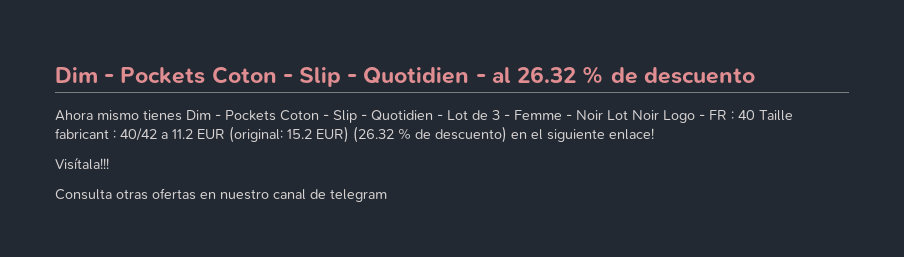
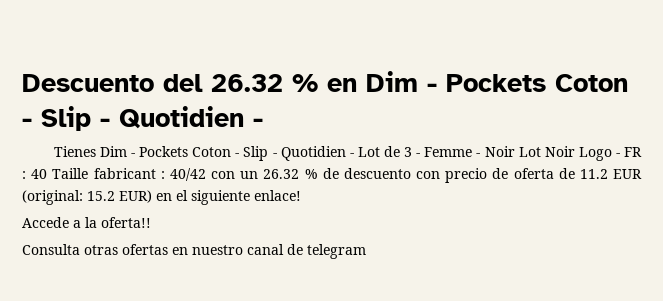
- Dim - Pockets Coton - Slip - Quotidien - al 26.32 % de descuento
- Ahora mismo tienes Dim - Pockets Coton - Slip - Quotidien - Lot de 3 - Femme - Noir Lot Noir Logo - FR : 40 Taille fabricant : 40/42 a 11.2 EUR (original: 15.2 EUR) (26.32 % de descuento) en el siguiente enlace!
+ Descuento del 26.32 % en Dim - Pockets Coton - Slip - Quotidien -
+ Tienes Dim - Pockets Coton - Slip - Quotidien - Lot de 3 - Femme - Noir Lot Noir Logo - FR : 40 Taille fabricant : 40/42 con un 26.32 % de descuento con precio de oferta de 11.2 EUR (original: 15.2 EUR) en el siguiente enlace!
- Visítala!!!
+ Accede a la oferta!!

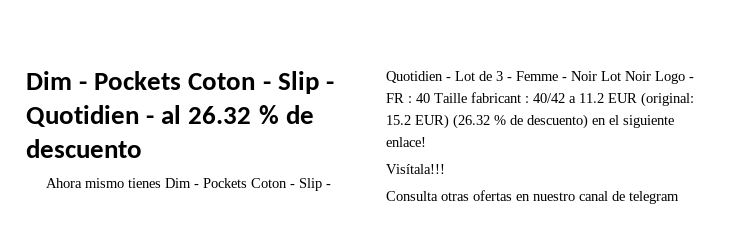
- Descuento del 26.32 % en Dim - Pockets Coton - Slip - Quotidien -
- Tienes Dim - Pockets Coton - Slip - Quotidien - Lot de 3 - Femme - Noir Lot Noir Logo - FR : 40 Taille fabricant : 40/42 con un 26.32 % de descuento con precio de oferta de 11.2 EUR (original: 15.2 EUR) en el siguiente enlace!
+ Dim - Pockets Coton - Slip - Quotidien - al 26.32 % de descuento
+ Ahora mismo tienes Dim - Pockets Coton - Slip - Quotidien - Lot de 3 - Femme - Noir Lot Noir Logo - FR : 40 Taille fabricant : 40/42 a 11.2 EUR (original: 15.2 EUR) (26.32 % de descuento) en el siguiente enlace!
- Accede a la oferta!!
+ Visítala!!!

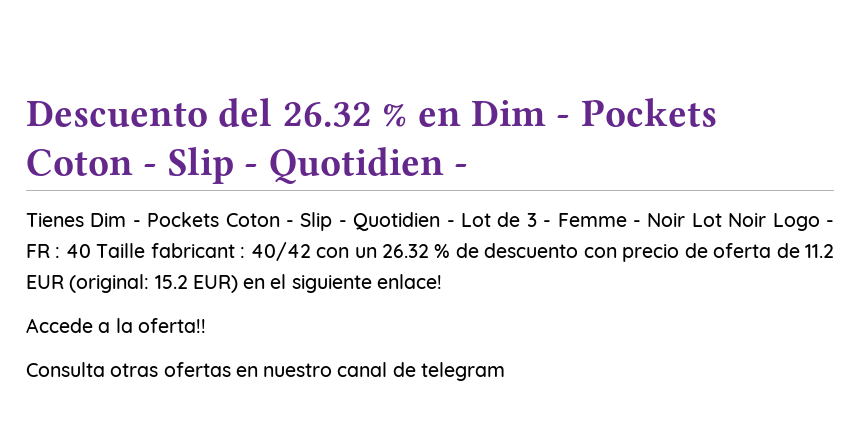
- Dim - Pockets Coton - Slip - Quotidien - al 26.32 % de descuento
- Ahora mismo tienes Dim - Pockets Coton - Slip - Quotidien - Lot de 3 - Femme - Noir Lot Noir Logo - FR : 40 Taille fabricant : 40/42 a 11.2 EUR (original: 15.2 EUR) (26.32 % de descuento) en el siguiente enlace!
+ Descuento del 26.32 % en Dim - Pockets Coton - Slip - Quotidien -
+ Tienes Dim - Pockets Coton - Slip - Quotidien - Lot de 3 - Femme - Noir Lot Noir Logo - FR : 40 Taille fabricant : 40/42 con un 26.32 % de descuento con precio de oferta de 11.2 EUR (original: 15.2 EUR) en el siguiente enlace!
- Visítala!!!
+ Accede a la oferta!!

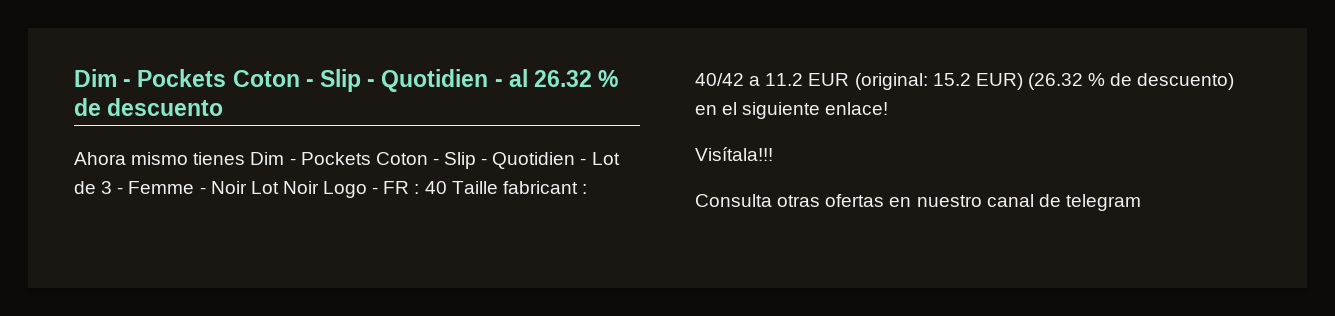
- Descuento del 26.32 % en Dim - Pockets Coton - Slip - Quotidien -
- Tienes Dim - Pockets Coton - Slip - Quotidien - Lot de 3 - Femme - Noir Lot Noir Logo - FR : 40 Taille fabricant : 40/42 con un 26.32 % de descuento con precio de oferta de 11.2 EUR (original: 15.2 EUR) en el siguiente enlace!
+ Dim - Pockets Coton - Slip - Quotidien - al 26.32 % de descuento
+ Ahora mismo tienes Dim - Pockets Coton - Slip - Quotidien - Lot de 3 - Femme - Noir Lot Noir Logo - FR : 40 Taille fabricant : 40/42 a 11.2 EUR (original: 15.2 EUR) (26.32 % de descuento) en el siguiente enlace!
- Accede a la oferta!!
+ Visítala!!!

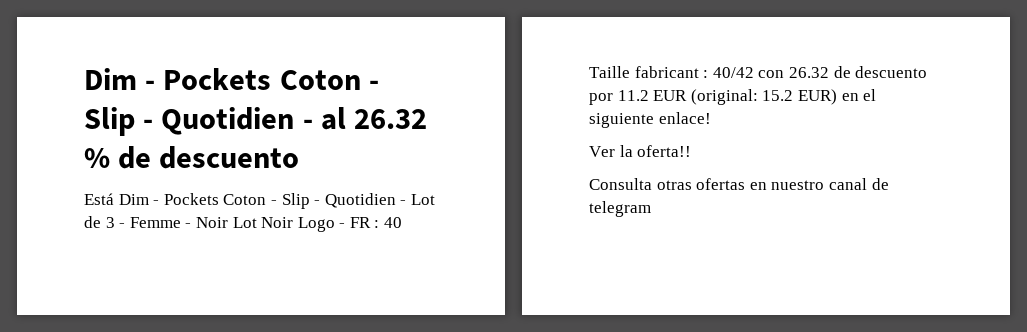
- Ahora mismo tienes Dim - Pockets Coton - Slip - Quotidien - Lot de 3 - Femme - Noir Lot Noir Logo - FR : 40 Taille fabricant : 40/42 a 11.2 EUR (original: 15.2 EUR) (26.32 % de descuento) en el siguiente enlace!
+ Está Dim - Pockets Coton - Slip - Quotidien - Lot de 3 - Femme - Noir Lot Noir Logo - FR : 40 Taille fabricant : 40/42 con 26.32 de descuento por 11.2 EUR (original: 15.2 EUR) en el siguiente enlace!
- Visítala!!!
+ Ver la oferta!!

